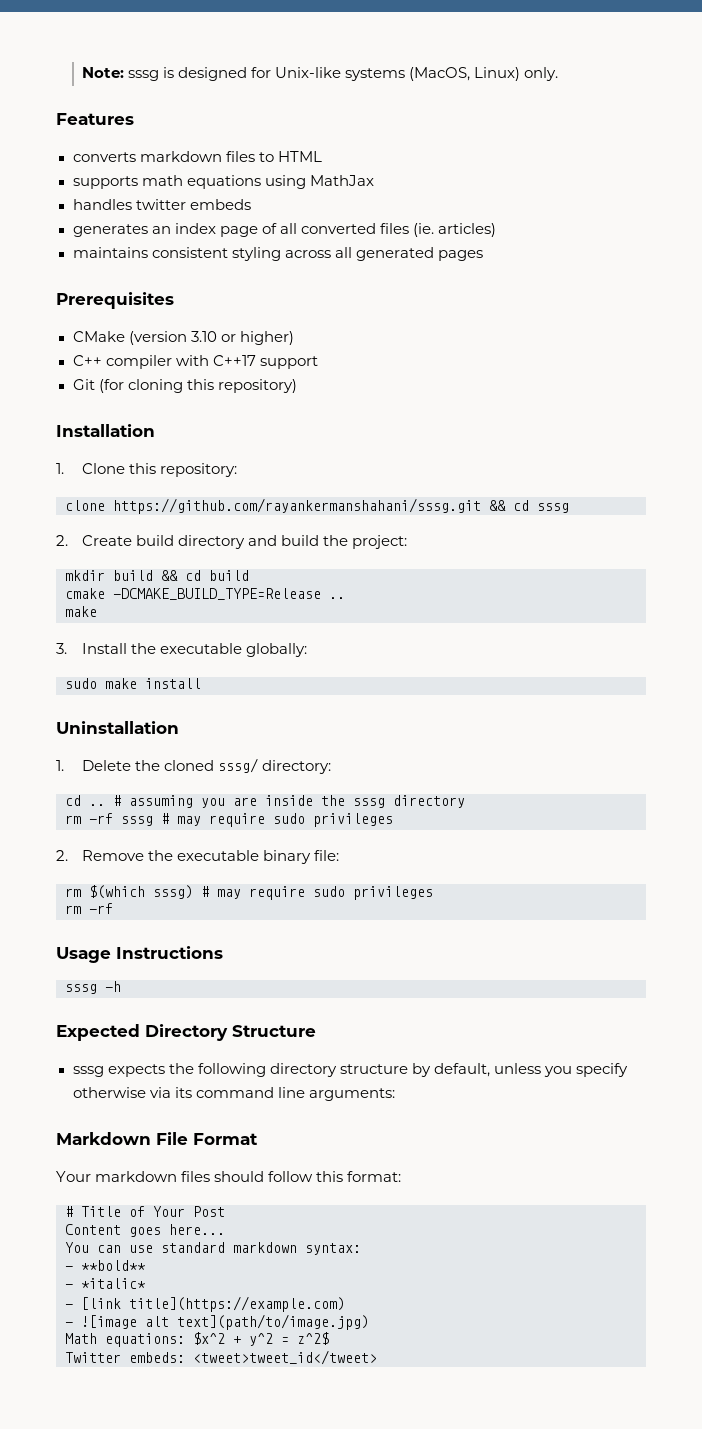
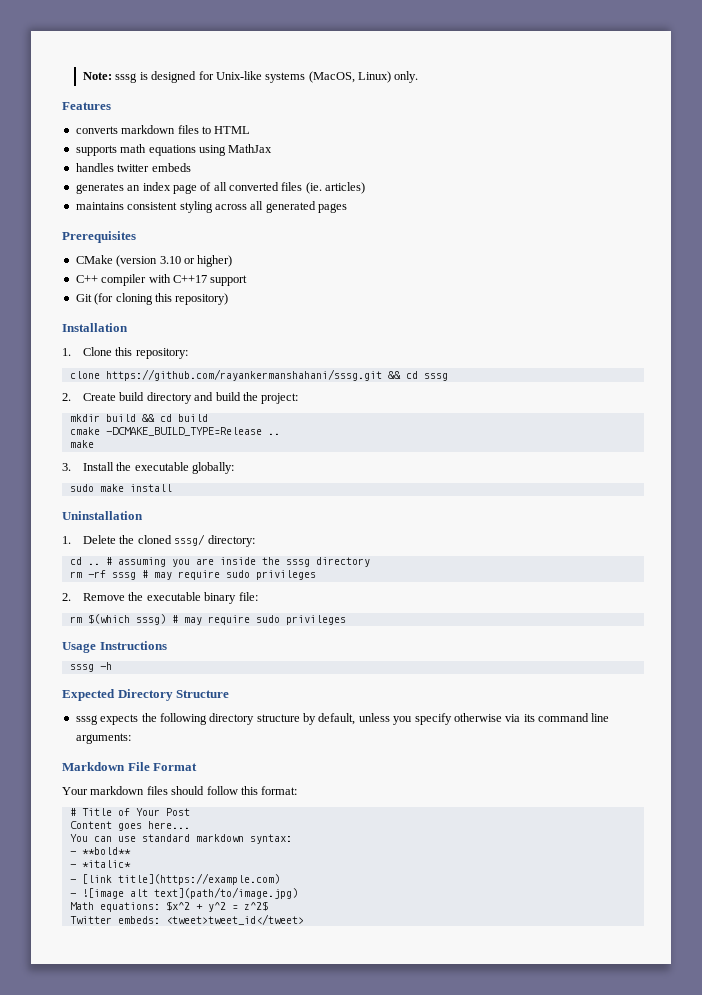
  rm $(which sssg) # may require sudo privileges
- rm -rf

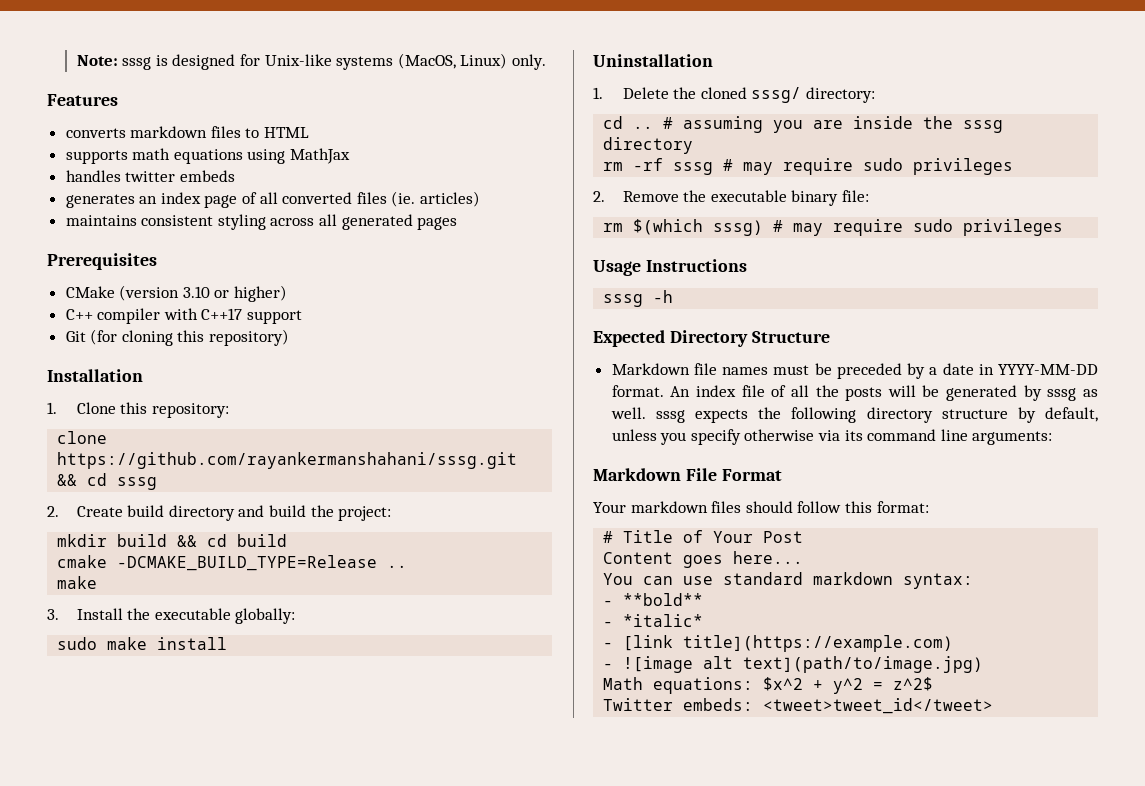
- sssg expects the following directory structure by default, unless you specify otherwise via its command line arguments:
+ Markdown file names must be preceded by a date in YYYY-MM-DD format. An index file of all the posts will be generated by sssg as well. sssg expects the following directory structure by default, unless you specify otherwise via its command line arguments:

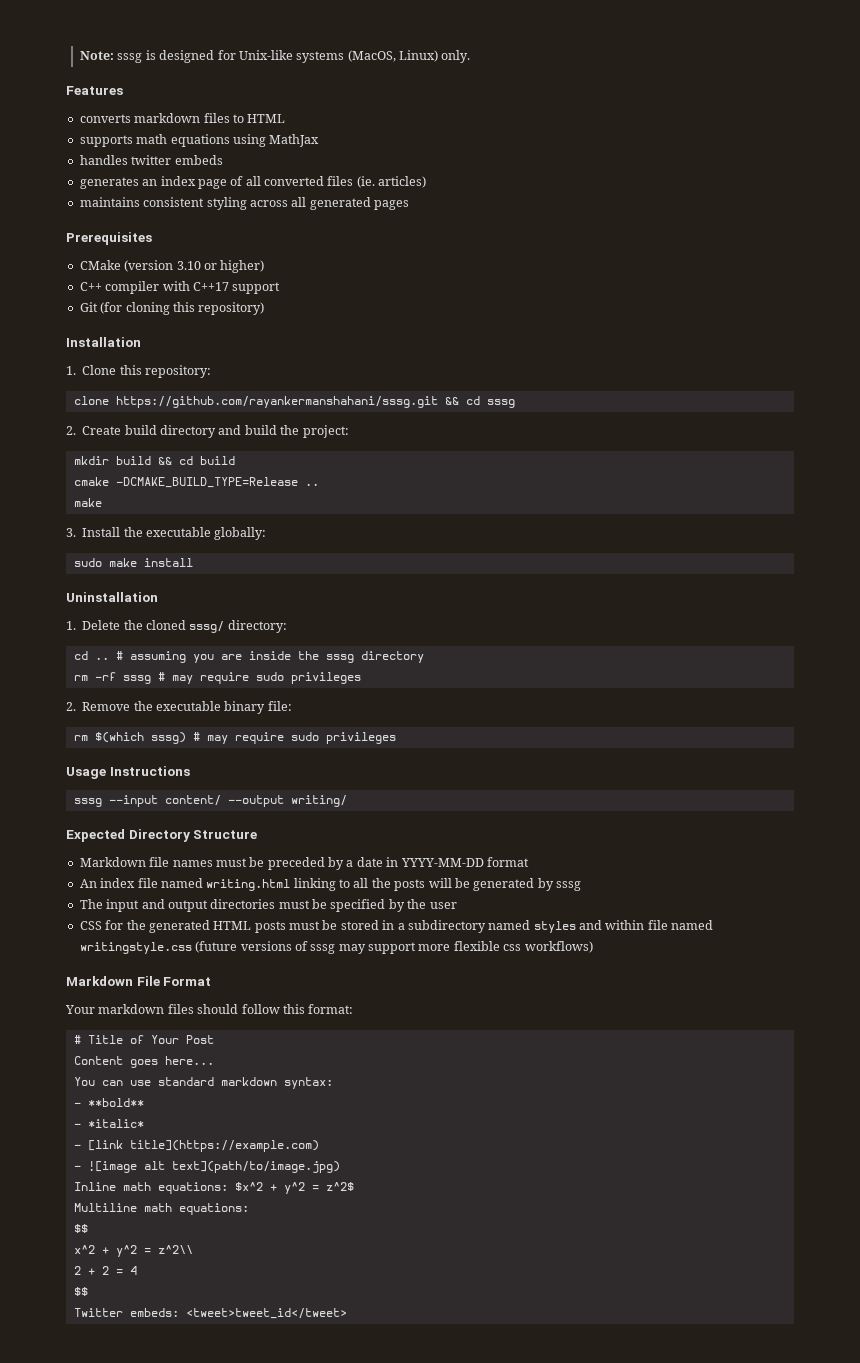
- sssg -h
+ sssg --input content/ --output writing/
- Markdown file names must be preceded by a date in YYYY-MM-DD format. An index file of all the posts will be generated by sssg as well. sssg expects the following directory structure by default, unless you specify otherwise via its command line arguments:
+ Markdown file names must be preceded by a date in YYYY-MM-DD format
+ An index file named writing.html linking to all the posts will be generated by sssg
+ The input and output directories must be specified by the user
+ CSS for the generated HTML posts must be stored in a subdirectory named styles and within file named writingstyle.css (future versions of sssg may support more flexible css workflows)
- Math equations: $x^2 + y^2 = z^2$
+ Inline math equations: $x^2 + y^2 = z^2$
+ Multiline math equations:
+ $$
+ x^2 + y^2 = z^2\\
+ 2 + 2 = 4
+ $$

